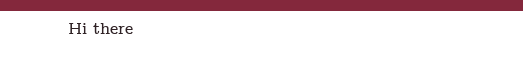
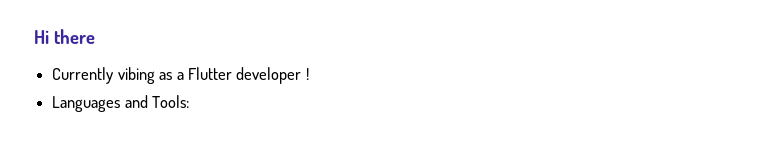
+ Currently vibing as a Flutter developer !
+ Languages and Tools:

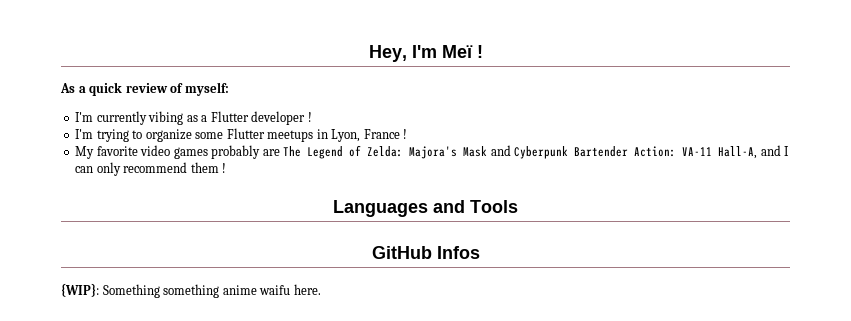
- Hi there
- Currently vibing as a Flutter developer !
+ Hey, I'm Meï !
+ As a quick review of myself:
+ I'm currently vibing as a Flutter developer !
- Languages and Tools:
+ I'm trying to organize some Flutter meetups in Lyon, France !
+ My favorite video games probably are The Legend of Zelda: Majora's Mask and Cyberpunk Bartender Action: VA-11 Hall-A, and I can only recommend them !
+ Languages and Tools
+ GitHub Infos
+ {WIP}: Something something anime waifu here.

